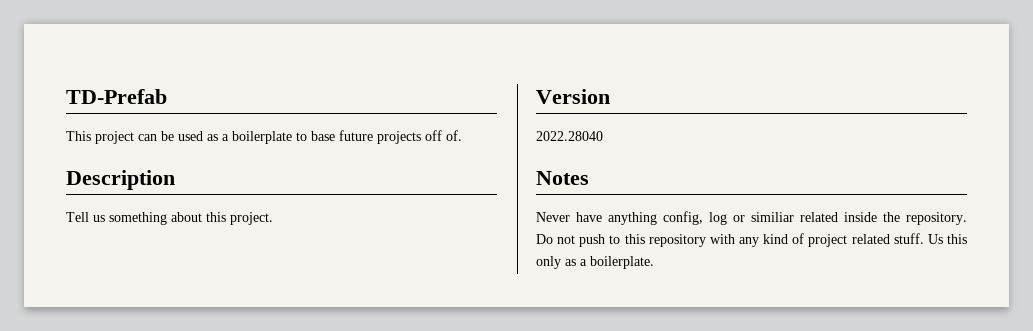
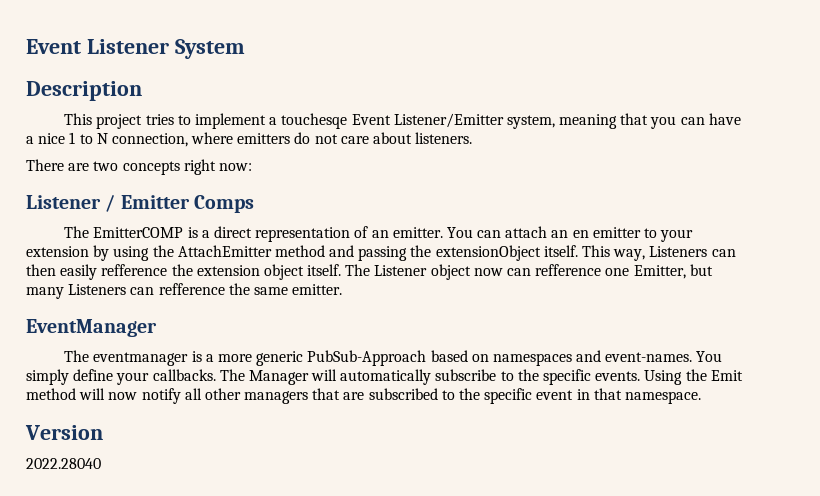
- TD-Prefab
- This project can be used as a boilerplate to base future projects off of.
+ Event Listener System
  Description
- Tell us something about this project.
+ This project tries to implement a touchesqe Event Listener/Emitter system, meaning that you can have a nice 1 to N connection, where emitters do not care about listeners.
+ There are two concepts right now:
+ Listener / Emitter Comps
+ The EmitterCOMP is a direct representation of an emitter. You can attach an en emitter to your extension by using the AttachEmitter method and passing the extensionObject itself. This way, Listeners can then easily refference the extension object itself. The Listener object now can refference one Emitter, but many Listeners can refference the same emitter.
+ EventManager
+ The eventmanager is a more generic PubSub-Approach based on namespaces and event-names. You simply define your callbacks. The Manager will automatically subscribe to the specific events. Using the Emit method will now notify all other managers that are subscribed to the specific event in that namespace.
  Version
  2022.28040
- Notes
- Never have anything config, log or similiar related inside the repository. Do not push to this repository with any kind of project related stuff. Us this only as a boilerplate.

